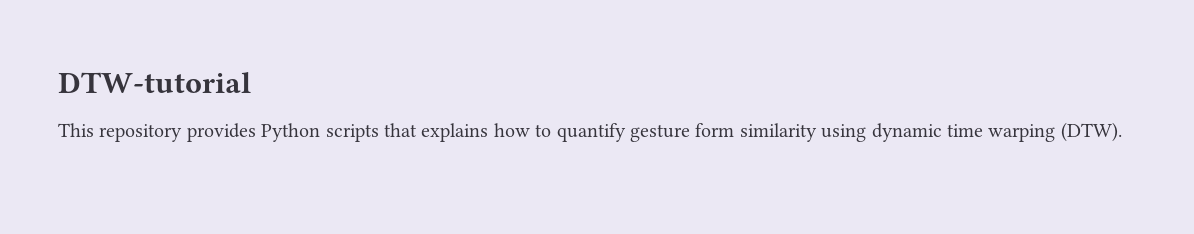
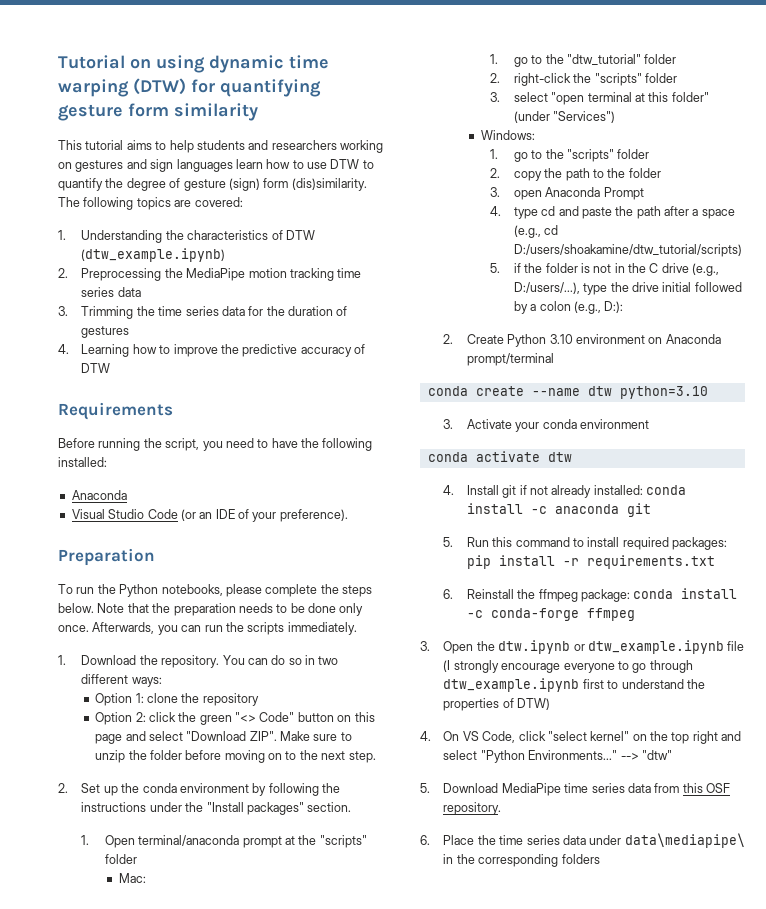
- DTW-tutorial
- This repository provides Python scripts that explains how to quantify gesture form similarity using dynamic time warping (DTW).
+ Tutorial on using dynamic time warping (DTW) for quantifying gesture form similarity
+ This tutorial aims to help students and researchers working on gestures and sign languages learn how to use DTW to quantify the degree of gesture (sign) form (dis)similarity. The following topics are covered:
+ 1. Understanding the characteristics of DTW (dtw_example.ipynb)
+ 2. Preprocessing the MediaPipe motion tracking time series data
+ 3. Trimming the time series data for the duration of gestures
+ 4. Learning how to improve the predictive accuracy of DTW
+ Requirements
+ Before running the script, you need to have the following installed:
+ Anaconda
+ Visual Studio Code (or an IDE of your preference).
+ Preparation
+ To run the Python notebooks, please complete the steps below. Note that the preparation needs to be done only once. Afterwards, you can run the scripts immediately.
+ 1. Download the repository. You can do so in two different ways:
+ Option 1: clone the repository
+ Option 2: click the green "<> Code" button on this page and select "Download ZIP". Make sure to unzip the folder before moving on to the next step.
+ 2. Set up the conda environment by following the instructions under the "Install packages" section.
+ 1. Open terminal/anaconda prompt at the "scripts" folder
+ Mac:
+ 1. go to the "dtw_tutorial" folder
+ 2. right-click the "scripts" folder
+ 3. select "open terminal at this folder" (under "Services")
+ Windows:
+ 1. go to the "scripts" folder
+ 2. copy the path to the folder
+ 3. open Anaconda Prompt
+ 4. type cd and paste the path after a space (e.g., cd D:/users/shoakamine/dtw_tutorial/scripts)
+ 5. if the folder is not in the C drive (e.g., D:/users/...), type the drive initial followed by a colon (e.g., D:):
+ 2. Create Python 3.10 environment on Anaconda prompt/terminal
+ conda create --name dtw python=3.10
+ 3. Activate your conda environment
+ conda activate dtw
+ 4. Install git if not already installed: conda install -c anaconda git
+ 5. Run this command to install required packages: pip install -r requirements.txt
+ 6. Reinstall the ffmpeg package: conda install -c conda-forge ffmpeg
+ 3. Open the dtw.ipynb or dtw_example.ipynb file (I strongly encourage everyone to go through dtw_example.ipynb first to understand the properties of DTW)
+ 4. On VS Code, click "select kernel" on the top right and select "Python Environments..." --> "dtw"
+ 5. Download MediaPipe time series data from this OSF repository.
+ 6. Place the time series data under data\mediapipe\ in the corresponding folders

